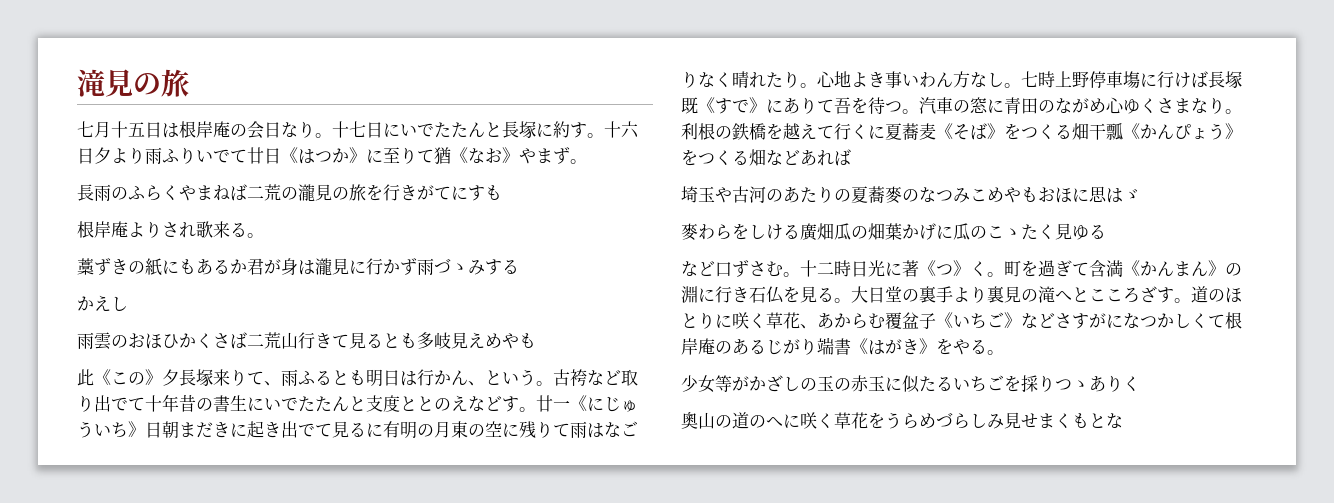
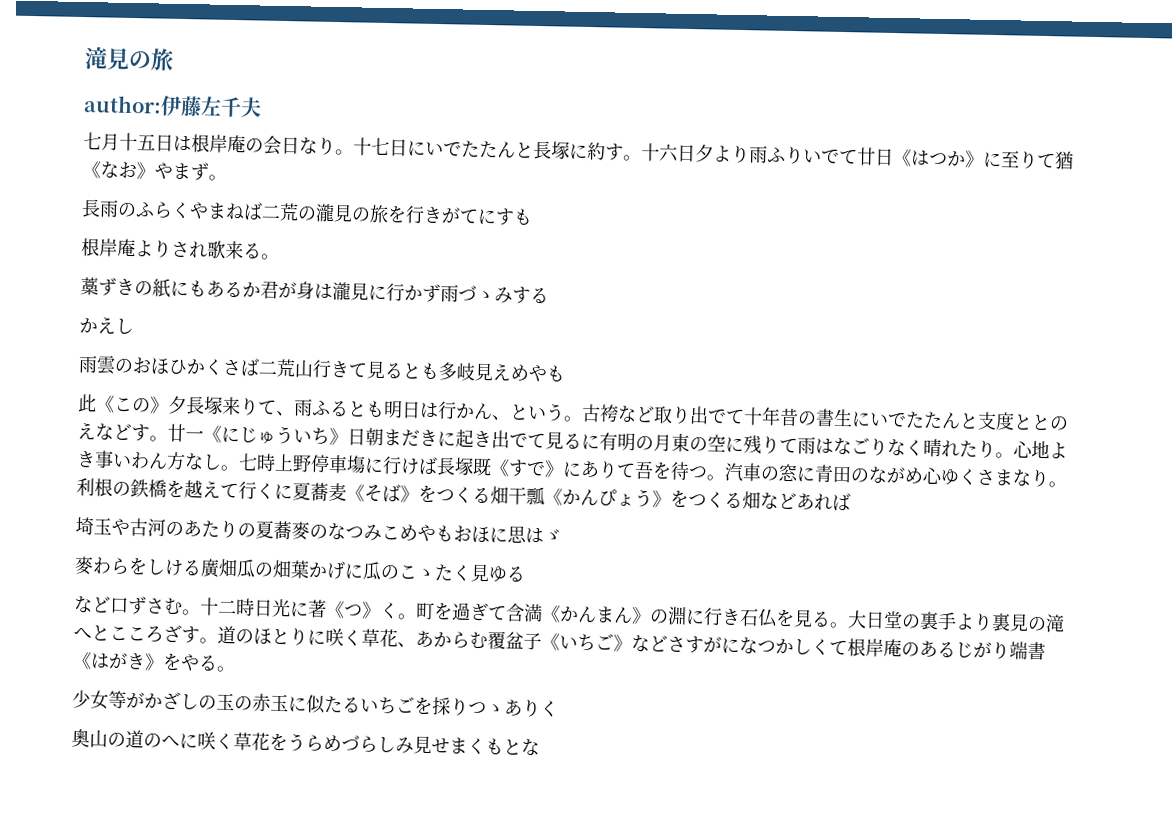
+ author:伊藤左千夫

